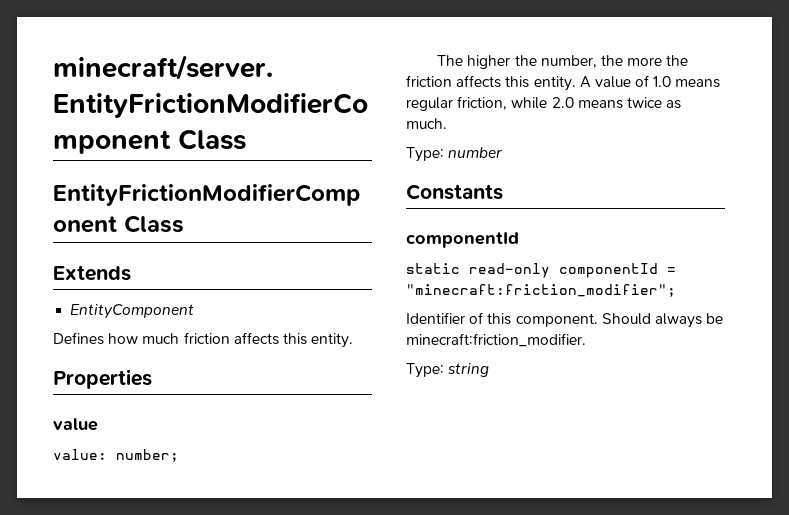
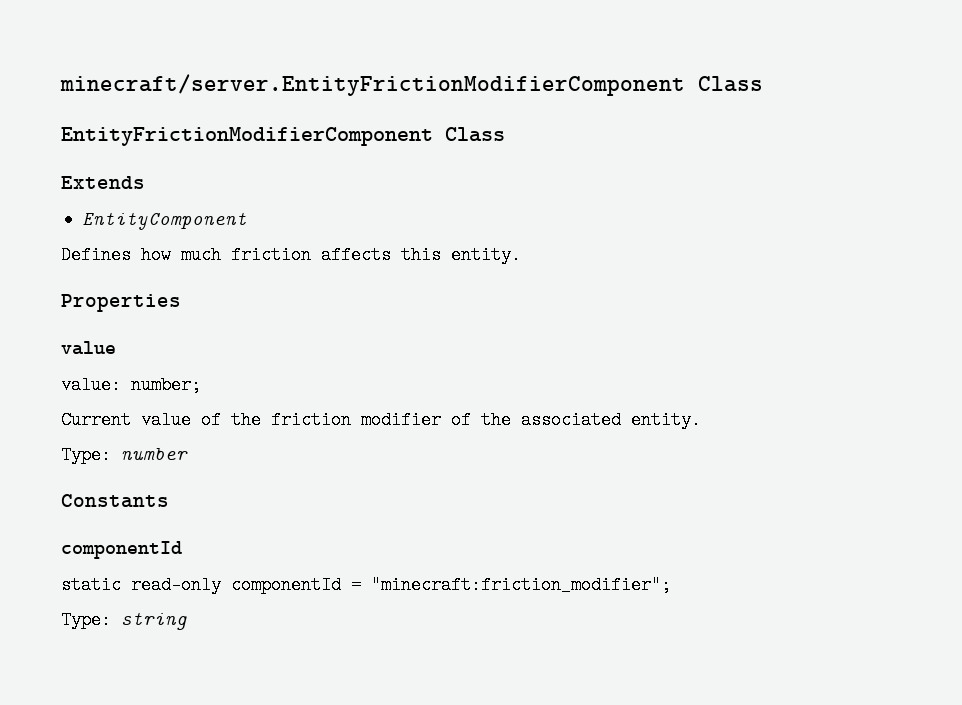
- The higher the number, the more the friction affects this entity. A value of 1.0 means regular friction, while 2.0 means twice as much.
+ Current value of the friction modifier of the associated entity.
- Identifier of this component. Should always be minecraft:friction_modifier.

